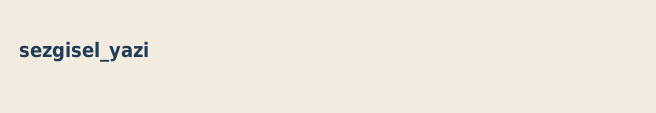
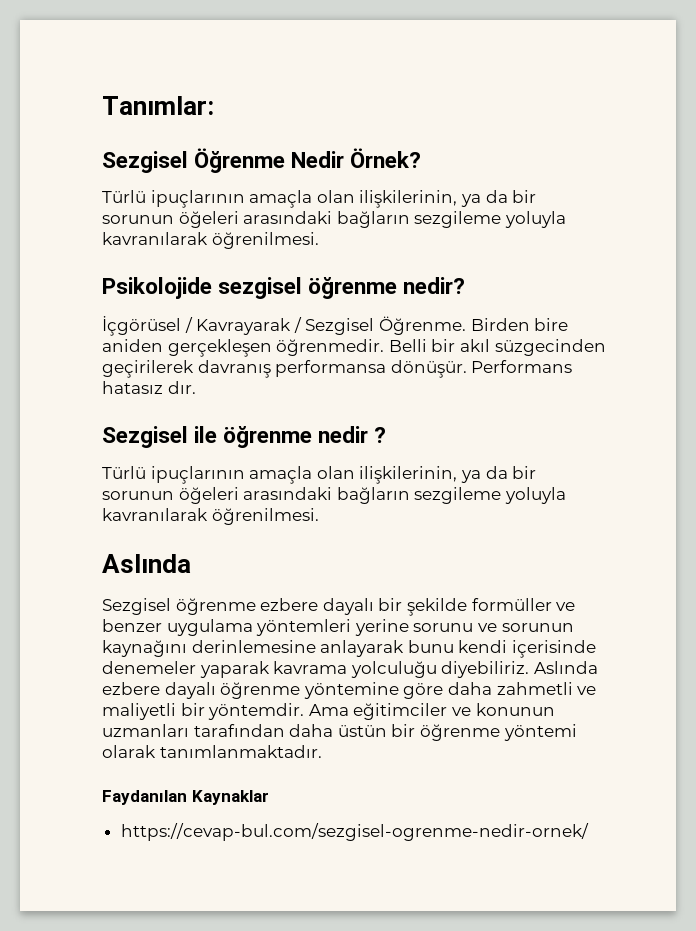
- sezgisel_yazi
+ Tanımlar:
+ Sezgisel Öğrenme Nedir Örnek?
+ Türlü ipuçlarının amaçla olan ilişkilerinin, ya da bir sorunun öğeleri arasındaki bağların sezgileme yoluyla kavranılarak öğrenilmesi.
+ Psikolojide sezgisel öğrenme nedir?
+ İçgörüsel / Kavrayarak / Sezgisel Öğrenme. Birden bire aniden gerçekleşen öğrenmedir. Belli bir akıl süzgecinden geçirilerek davranış performansa dönüşür. Performans hatasız dır.
+ Sezgisel ile öğrenme nedir ?
+ Türlü ipuçlarının amaçla olan ilişkilerinin, ya da bir sorunun öğeleri arasındaki bağların sezgileme yoluyla kavranılarak öğrenilmesi.
+ Aslında
+ Sezgisel öğrenme ezbere dayalı bir şekilde formüller ve benzer uygulama yöntemleri yerine sorunu ve sorunun kaynağını derinlemesine anlayarak bunu kendi içerisinde denemeler yaparak kavrama yolculuğu diyebiliriz. Aslında ezbere dayalı öğrenme yöntemine göre daha zahmetli ve maliyetli bir yöntemdir. Ama eğitimciler ve konunun uzmanları tarafından daha üstün bir öğrenme yöntemi olarak tanımlanmaktadır.
+ Faydanılan Kaynaklar
+ https://cevap-bul.com/sezgisel-ogrenme-nedir-ornek/

